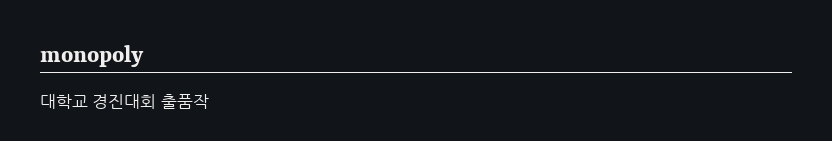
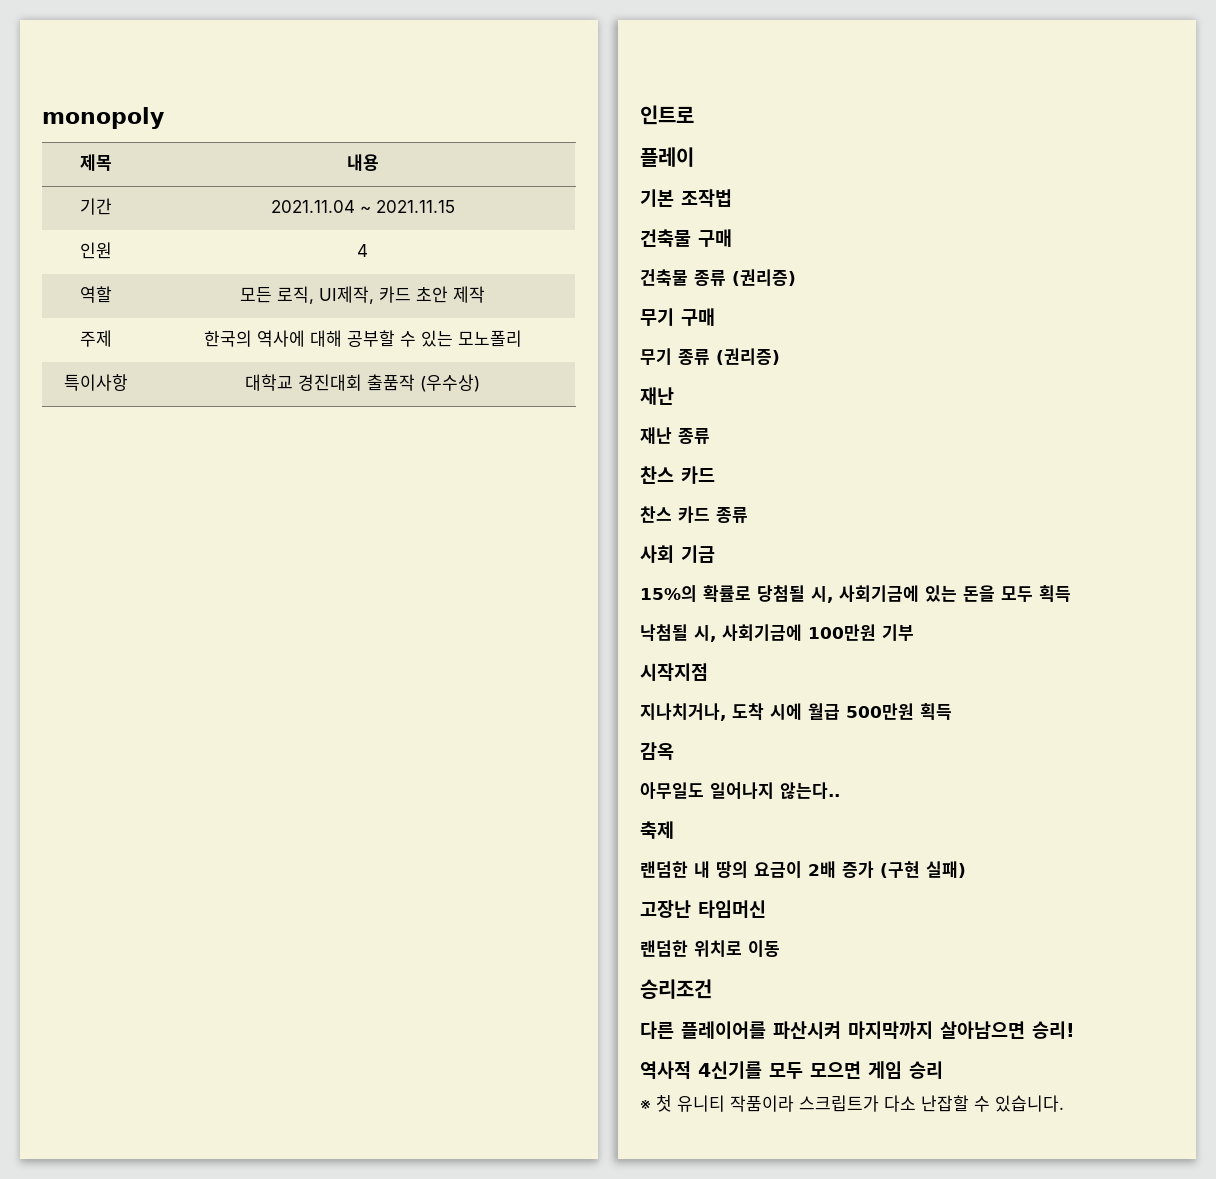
- 대학교 경진대회 출품작
+ 제목 | 내용
+ 기간 | 2021.11.04 ~ 2021.11.15
+ 인원 | 4
+ 역할 | 모든 로직, UI제작, 카드 초안 제작
+ 주제 | 한국의 역사에 대해 공부할 수 있는 모노폴리
+ 특이사항 | 대학교 경진대회 출품작 (우수상)
+ 인트로
+ 플레이
+ 기본 조작법
+ 건축물 구매
+ 건축물 종류 (권리증)
+ 무기 구매
+ 무기 종류 (권리증)
+ 재난
+ 재난 종류
+ 찬스 카드
+ 찬스 카드 종류
+ 사회 기금
+ 15%의 확률로 당첨될 시, 사회기금에 있는 돈을 모두 획득
+ 낙첨될 시, 사회기금에 100만원 기부
+ 시작지점
+ 지나치거나, 도착 시에 월급 500만원 획득
+ 감옥
+ 아무일도 일어나지 않는다..
+ 축제
+ 랜덤한 내 땅의 요금이 2배 증가 (구현 실패)
+ 고장난 타임머신
+ 랜덤한 위치로 이동
+ 승리조건
+ 다른 플레이어를 파산시켜 마지막까지 살아남으면 승리!
+ 역사적 4신기를 모두 모으면 게임 승리
+ ※ 첫 유니티 작품이라 스크립트가 다소 난잡할 수 있습니다.

